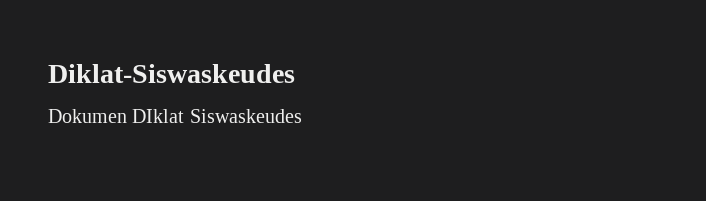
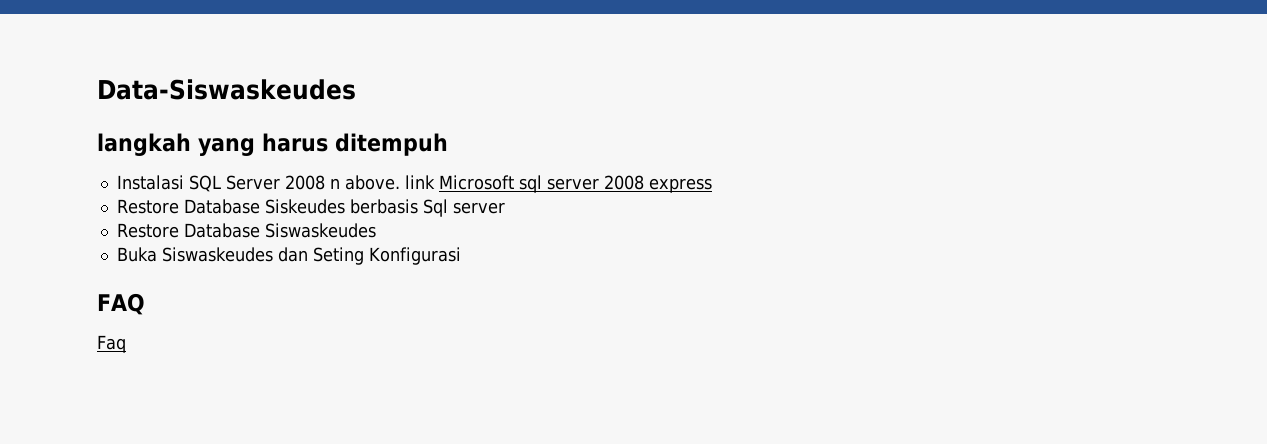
- Diklat-Siswaskeudes
- Dokumen DIklat Siswaskeudes
+ Data-Siswaskeudes
+ langkah yang harus ditempuh
+ Instalasi SQL Server 2008 n above. link Microsoft sql server 2008 express
+ Restore Database Siskeudes berbasis Sql server
+ Restore Database Siswaskeudes
+ Buka Siswaskeudes dan Seting Konfigurasi
+ FAQ
+ Faq

